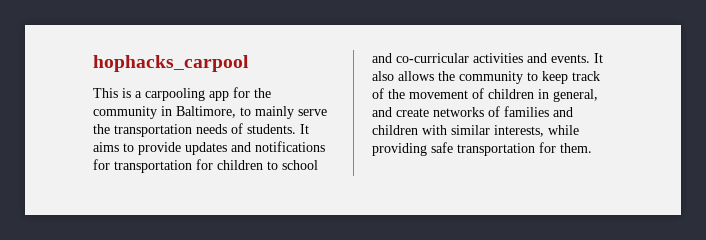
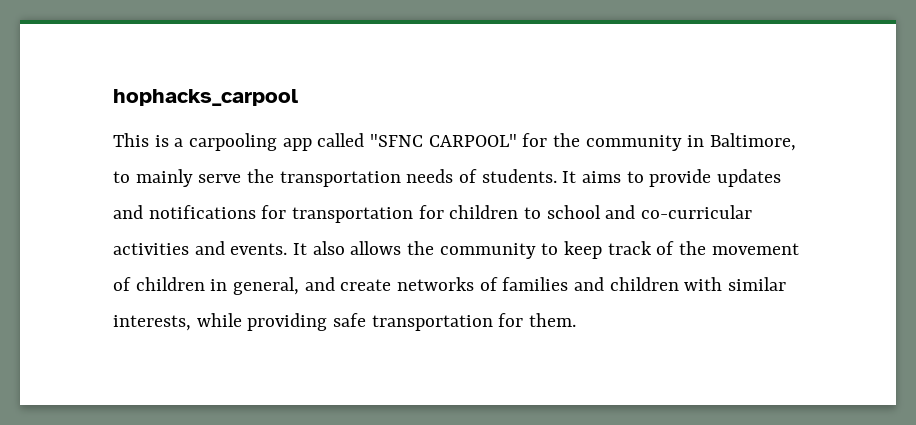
- This is a carpooling app for the community in Baltimore, to mainly serve the transportation needs of students.
+ This is a carpooling app called "SFNC CARPOOL" for the community in Baltimore, to mainly serve the transportation needs of students.

